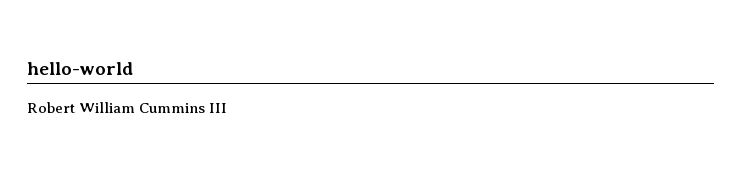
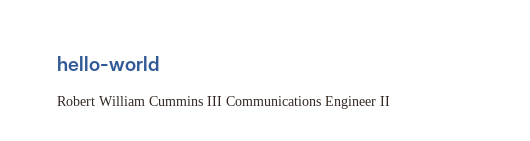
- Robert William Cummins III
+ Robert William Cummins III Communications Engineer II

